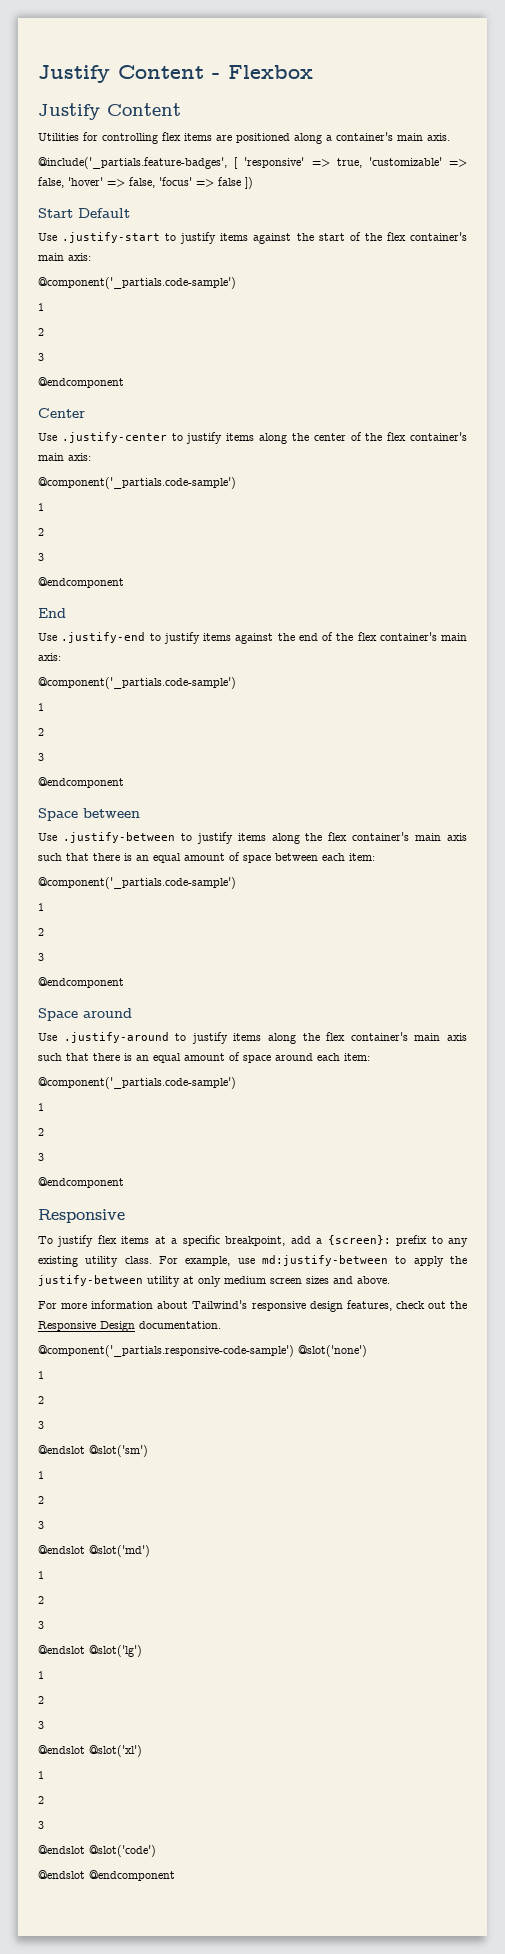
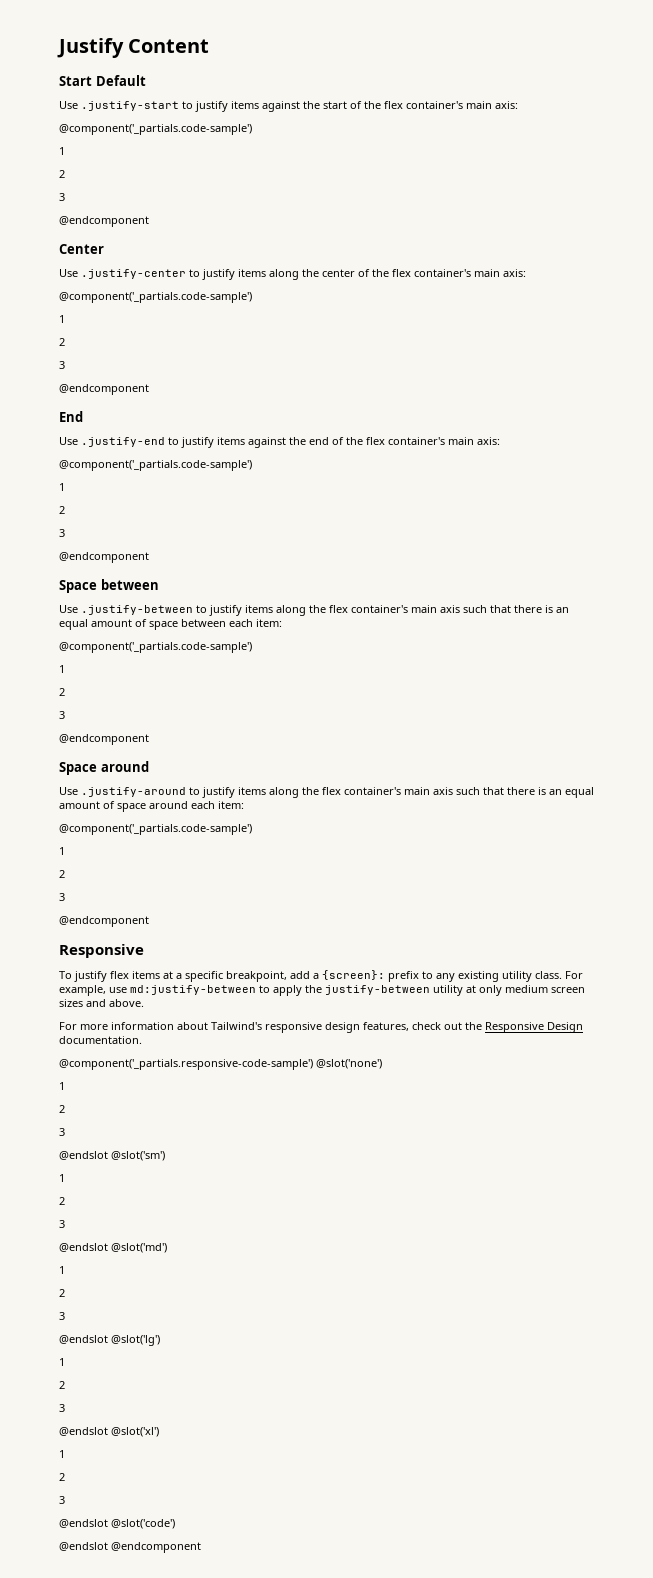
- Justify Content - Flexbox
  Justify Content
- Utilities for controlling flex items are positioned along a container's main axis.
- @include('_partials.feature-badges', [ 'responsive' => true, 'customizable' => false, 'hover' => false, 'focus' => false ])

